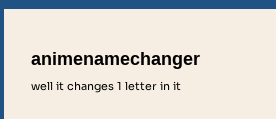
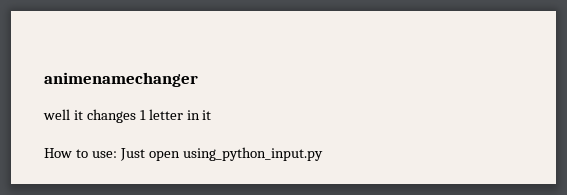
+ How to use: Just open using_python_input.py

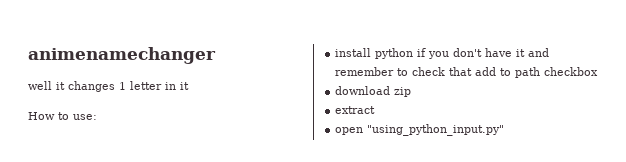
- How to use: Just open using_python_input.py
+ How to use:
+ install python if you don't have it and remember to check that add to path checkbox
+ download zip
+ extract
+ open "using_python_input.py"

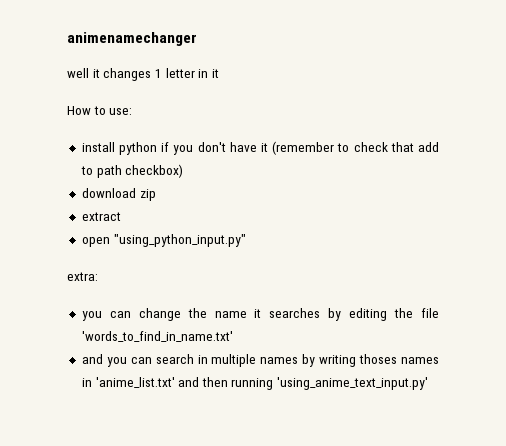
- install python if you don't have it and remember to check that add to path checkbox
+ install python if you don't have it (remember to check that add to path checkbox)
+ extra:
+ you can change the name it searches by editing the file 'words_to_find_in_name.txt'
+ and you can search in multiple names by writing thoses names in 'anime_list.txt' and then running 'using_anime_text_input.py'

